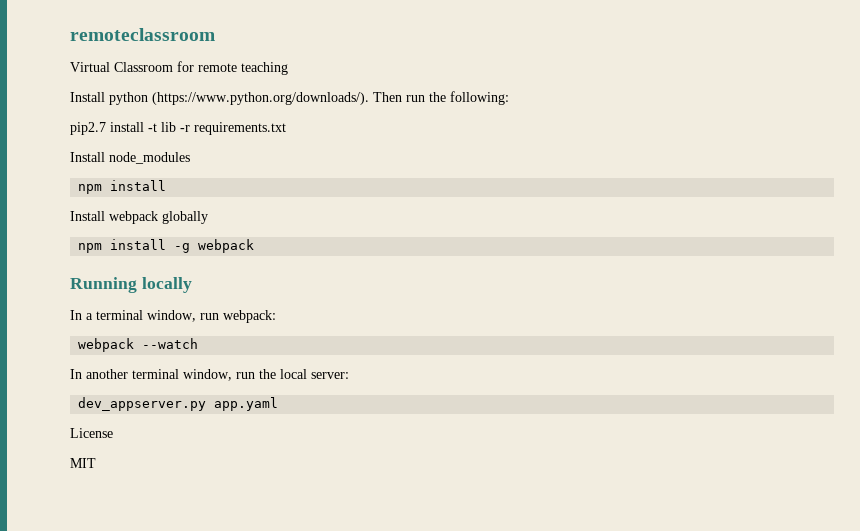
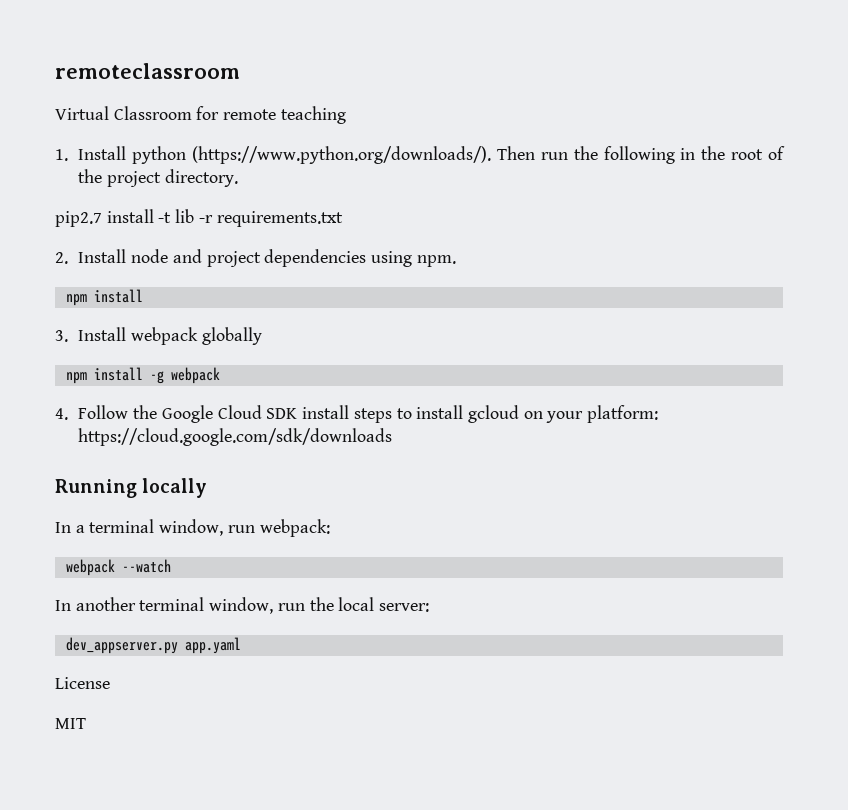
- Install python (https://www.python.org/downloads/). Then run the following:
+ 1. Install python (https://www.python.org/downloads/). Then run the following in the root of the project directory.
- Install node_modules
+ 2. Install node and project dependencies using npm.
- Install webpack globally
+ 3. Install webpack globally
+ 4. Follow the Google Cloud SDK install steps to install gcloud on your platform: https://cloud.google.com/sdk/downloads

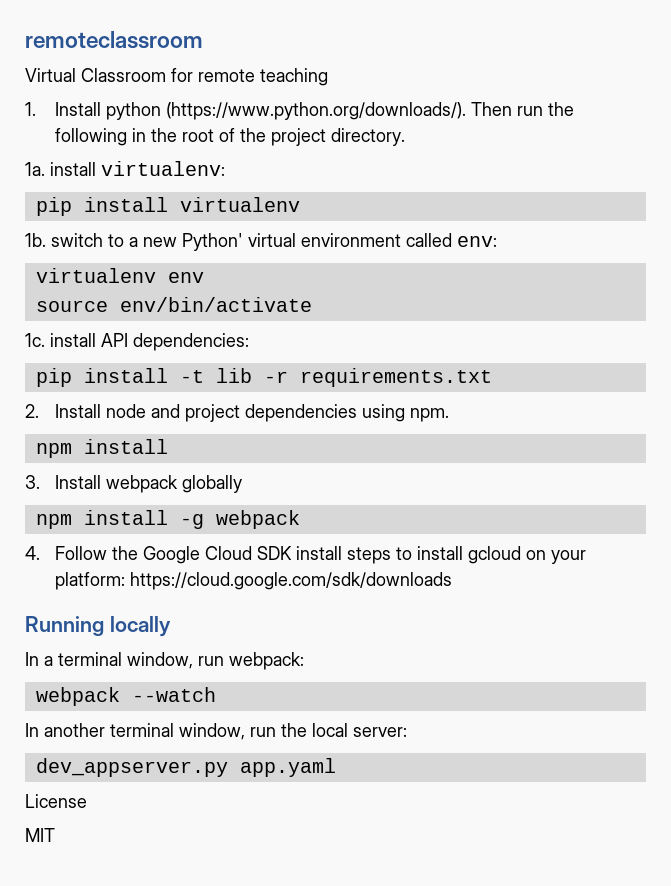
- pip2.7 install -t lib -r requirements.txt
+ 1a. install virtualenv:
+ pip install virtualenv
+ 1b. switch to a new Python' virtual environment called env:
+ virtualenv env
+ source env/bin/activate
+ 1c. install API dependencies:
+ pip install -t lib -r requirements.txt

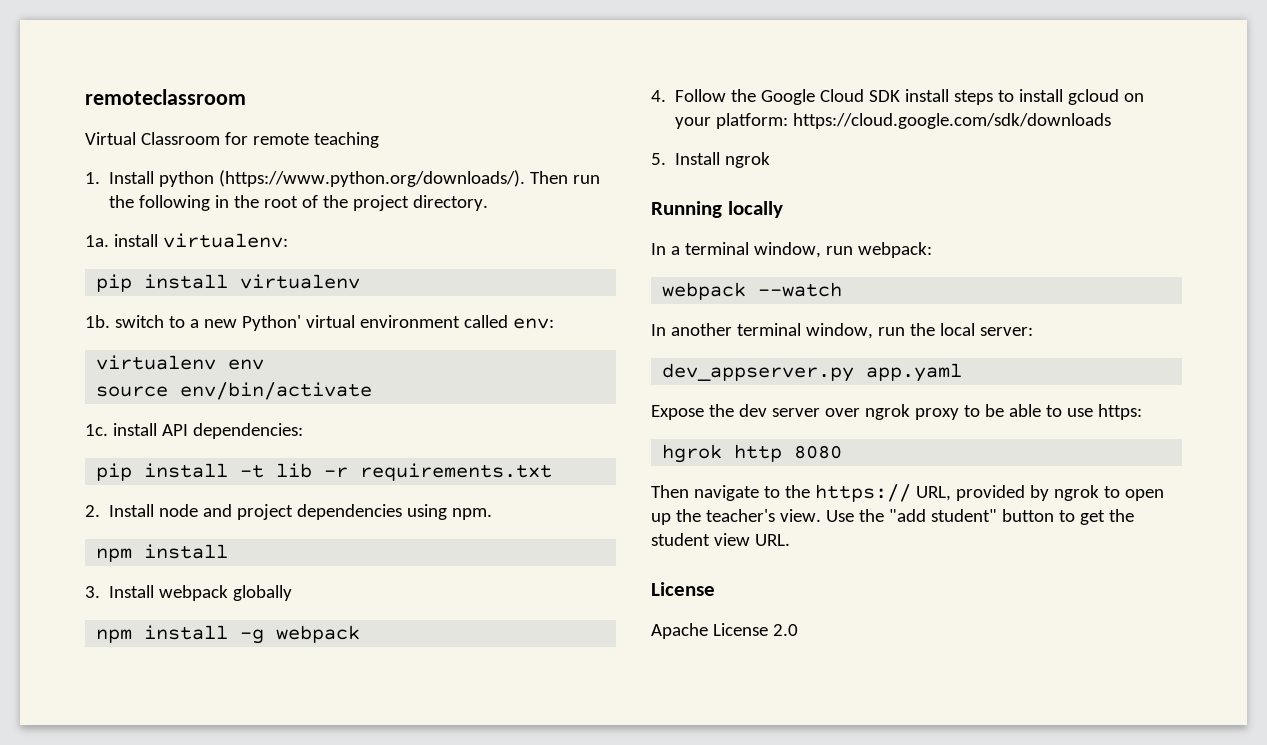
+ 5. Install ngrok
+ Expose the dev server over ngrok proxy to be able to use https:
+ hgrok http 8080
+ Then navigate to the https:// URL, provided by ngrok to open up the teacher's view. Use the "add student" button to get the student view URL.
  License
- MIT
+ Apache License 2.0

